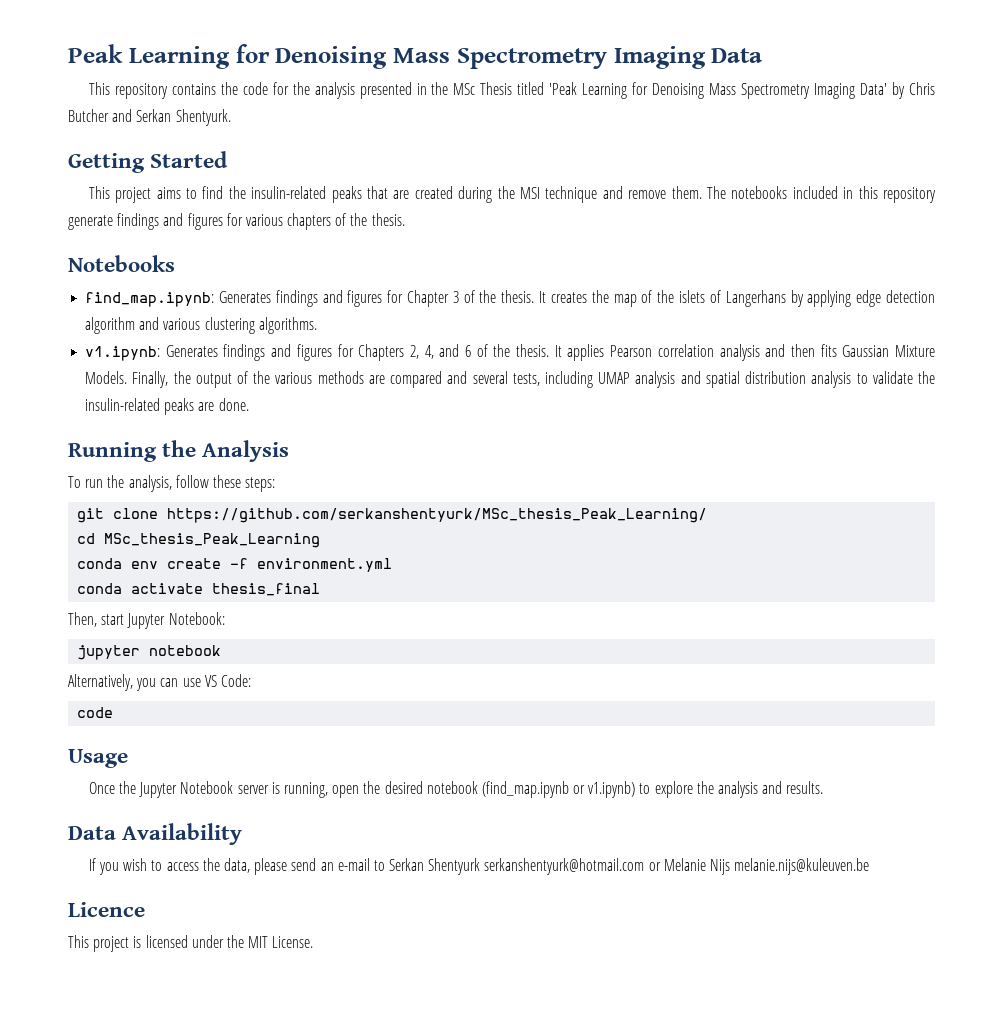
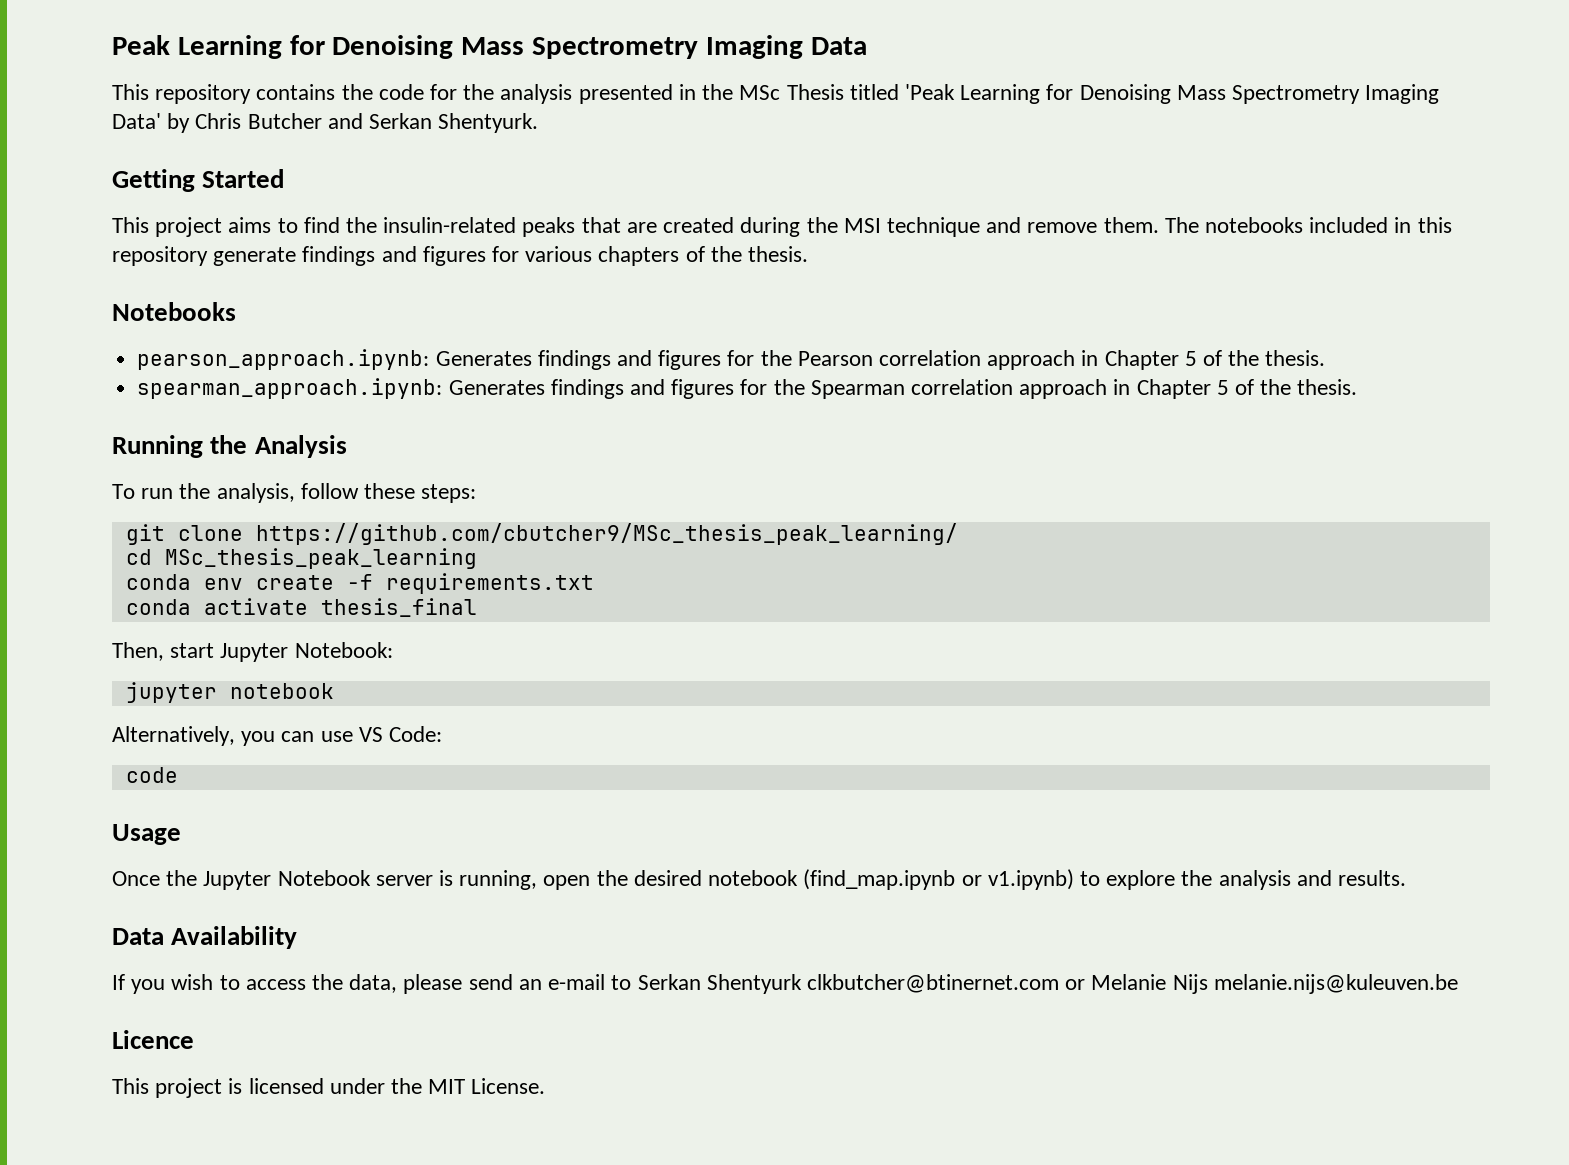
- find_map.ipynb: Generates findings and figures for Chapter 3 of the thesis. It creates the map of the islets of Langerhans by applying edge detection algorithm and various clustering algorithms.
- v1.ipynb: Generates findings and figures for Chapters 2, 4, and 6 of the thesis. It applies Pearson correlation analysis and then fits Gaussian Mixture Models. Finally, the output of the various methods are compared and several tests, including UMAP analysis and spatial distribution analysis to validate the insulin-related peaks are done.
+ pearson_approach.ipynb: Generates findings and figures for the Pearson correlation approach in Chapter 5 of the thesis.
+ spearman_approach.ipynb: Generates findings and figures for the Spearman correlation approach in Chapter 5 of the thesis.
- git clone https://github.com/serkanshentyurk/MSc_thesis_Peak_Learning/
+ git clone https://github.com/cbutcher9/MSc_thesis_peak_learning/
- cd MSc_thesis_Peak_Learning
+ cd MSc_thesis_peak_learning
- conda env create -f environment.yml
+ conda env create -f requirements.txt
- If you wish to access the data, please send an e-mail to Serkan Shentyurk serkanshentyurk@hotmail.com or Melanie Nijs melanie.nijs@kuleuven.be
+ If you wish to access the data, please send an e-mail to Serkan Shentyurk clkbutcher@btinernet.com or Melanie Nijs melanie.nijs@kuleuven.be

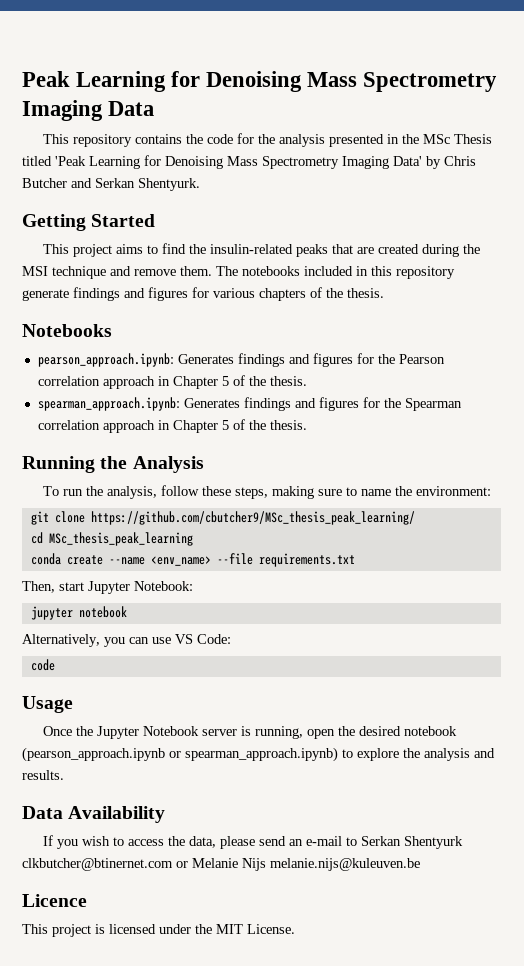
- To run the analysis, follow these steps:
+ To run the analysis, follow these steps, making sure to name the environment:
- conda env create -f requirements.txt
- conda activate thesis_final
+ conda create --name <env_name> --file requirements.txt
- Once the Jupyter Notebook server is running, open the desired notebook (find_map.ipynb or v1.ipynb) to explore the analysis and results.
+ Once the Jupyter Notebook server is running, open the desired notebook (pearson_approach.ipynb or spearman_approach.ipynb) to explore the analysis and results.

